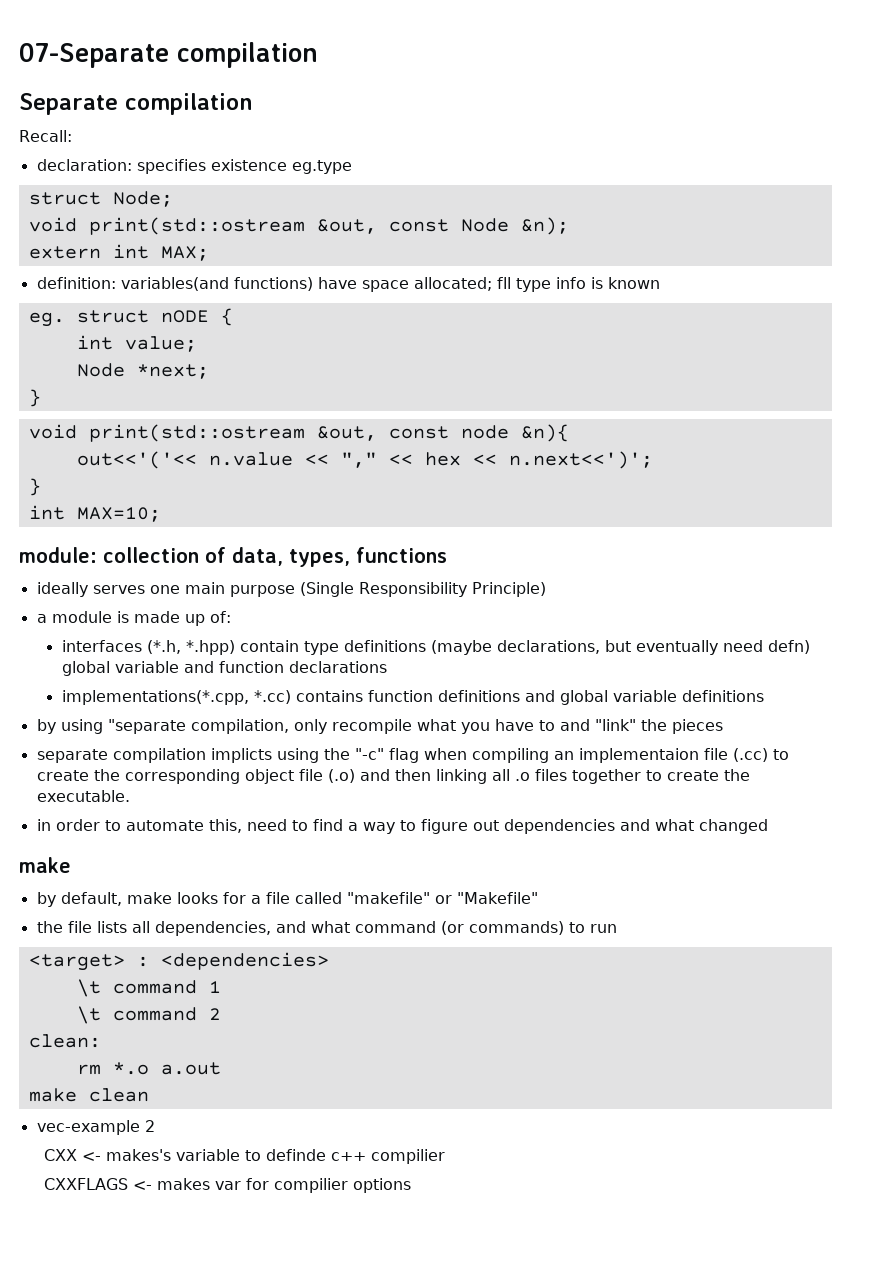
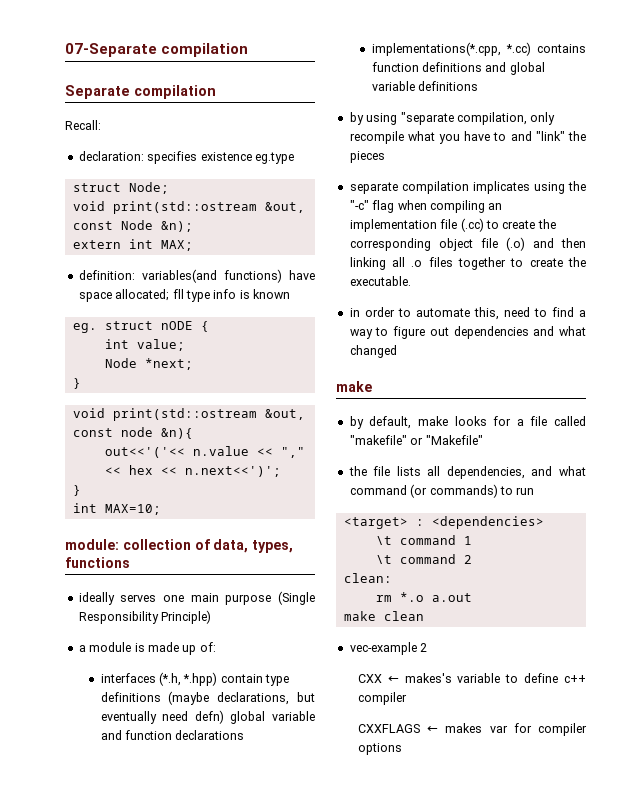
- separate compilation implicts using the "-c" flag when compiling an implementaion file (.cc) to create the corresponding object file (.o) and then linking all .o files together to create the executable.
+ separate compilation implicates using the "-c" flag when compiling an implementation file (.cc) to create the corresponding object file (.o) and then linking all .o files together to create the executable.
- CXX <- makes's variable to definde c++ compilier
+ CXX ← makes's variable to define c++ compiler
- CXXFLAGS <- makes var for compilier options
+ CXXFLAGS ← makes var for compiler options

